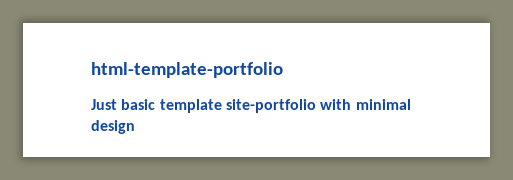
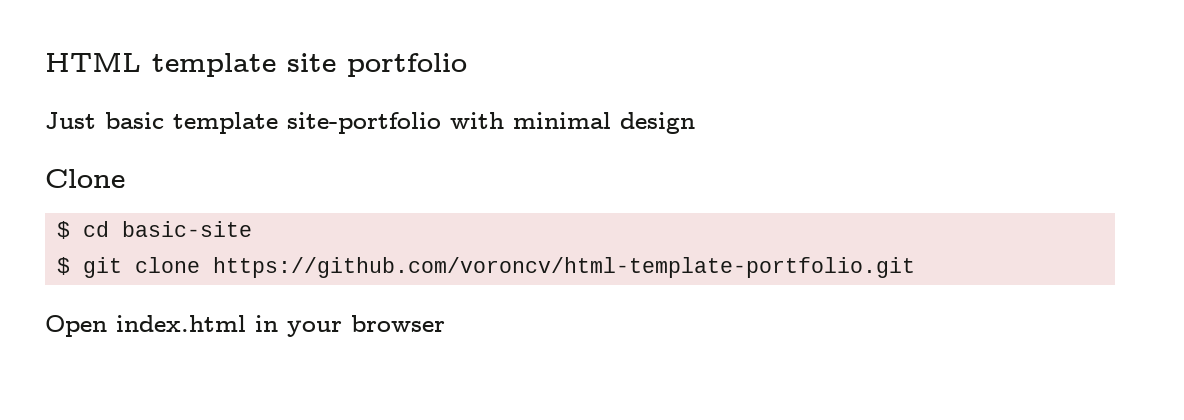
- html-template-portfolio
+ HTML template site portfolio
+ Clone
+ $ cd basic-site
+ $ git clone https://github.com/voroncv/html-template-portfolio.git
+ Open index.html in your browser

